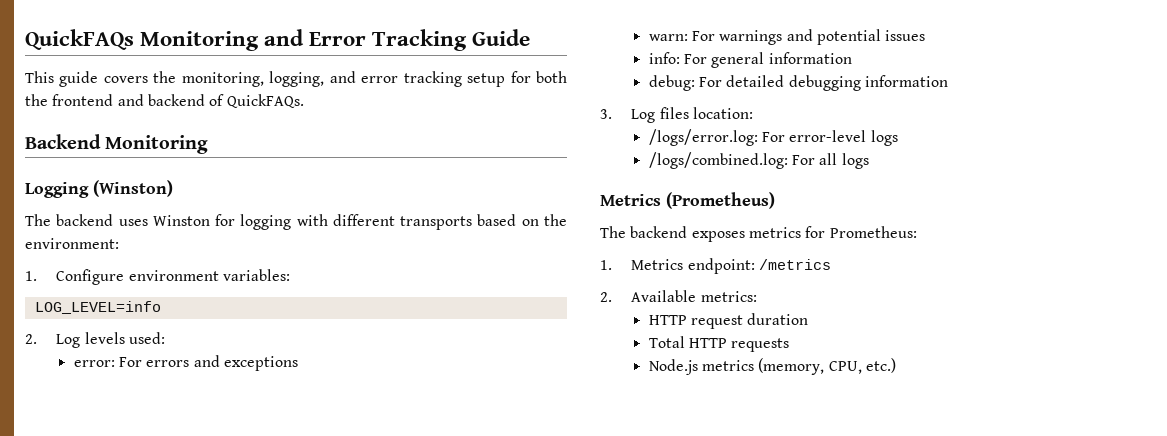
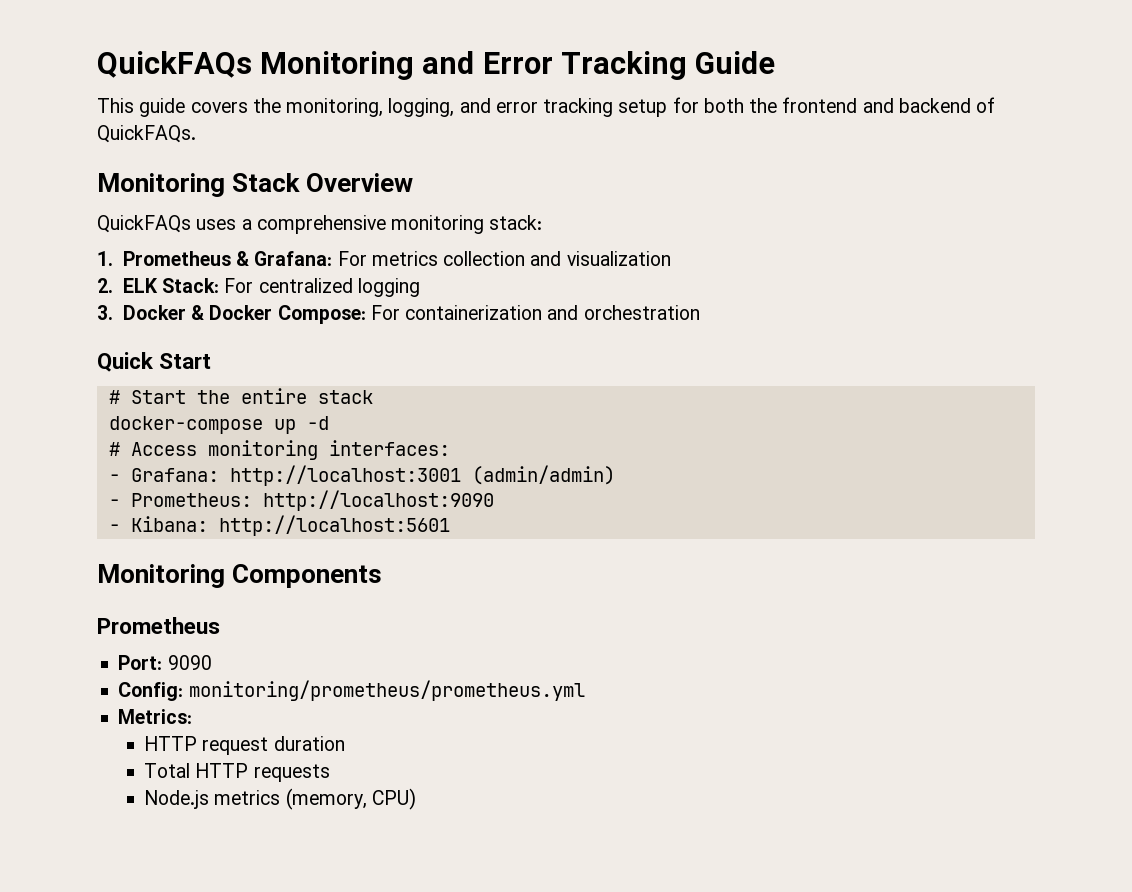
- Backend Monitoring
- Logging (Winston)
- The backend uses Winston for logging with different transports based on the environment:
- 1. Configure environment variables:
- LOG_LEVEL=info
- 2. Log levels used:
- error: For errors and exceptions
- warn: For warnings and potential issues
- info: For general information
- debug: For detailed debugging information
- 3. Log files location:
- /logs/error.log: For error-level logs
- /logs/combined.log: For all logs
- Metrics (Prometheus)
- The backend exposes metrics for Prometheus:
- 1. Metrics endpoint: /metrics
- 2. Available metrics:
+ Monitoring Stack Overview
+ QuickFAQs uses a comprehensive monitoring stack:
+ 1. Prometheus & Grafana: For metrics collection and visualization
+ 2. ELK Stack: For centralized logging
+ 3. Docker & Docker Compose: For containerization and orchestration
+ Quick Start
+ # Start the entire stack
+ docker-compose up -d
+ # Access monitoring interfaces:
+ - Grafana: http://localhost:3001 (admin/admin)
+ - Prometheus: http://localhost:9090
+ - Kibana: http://localhost:5601
+ Monitoring Components
+ Prometheus
+ Port: 9090
+ Config: monitoring/prometheus/prometheus.yml
+ Metrics:
- Node.js metrics (memory, CPU, etc.)
+ Node.js metrics (memory, CPU)

